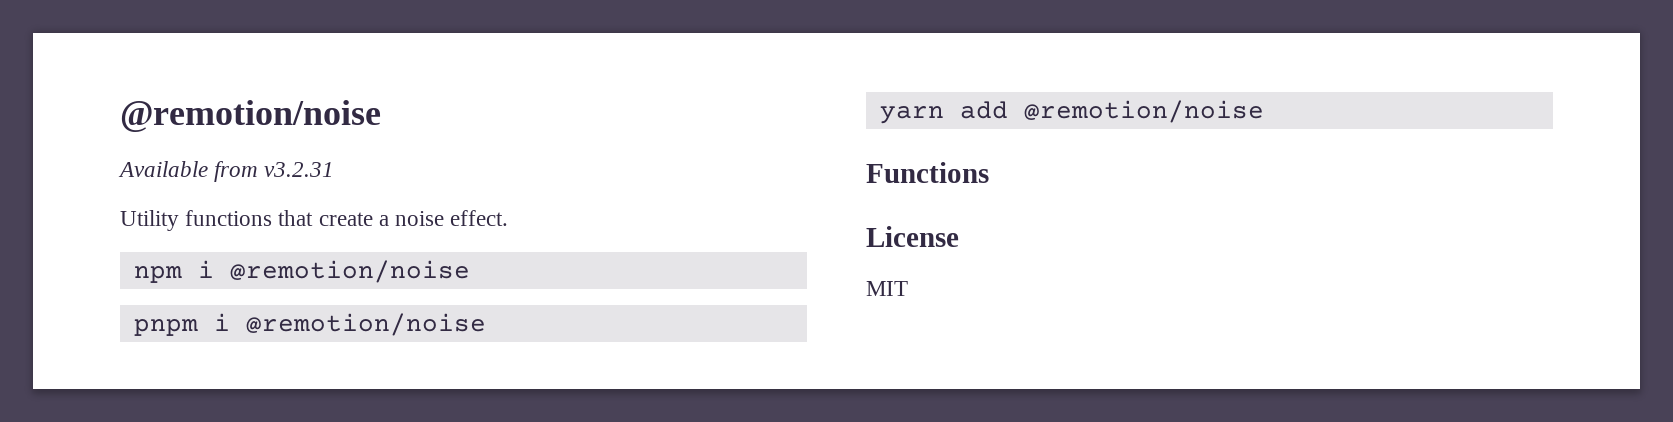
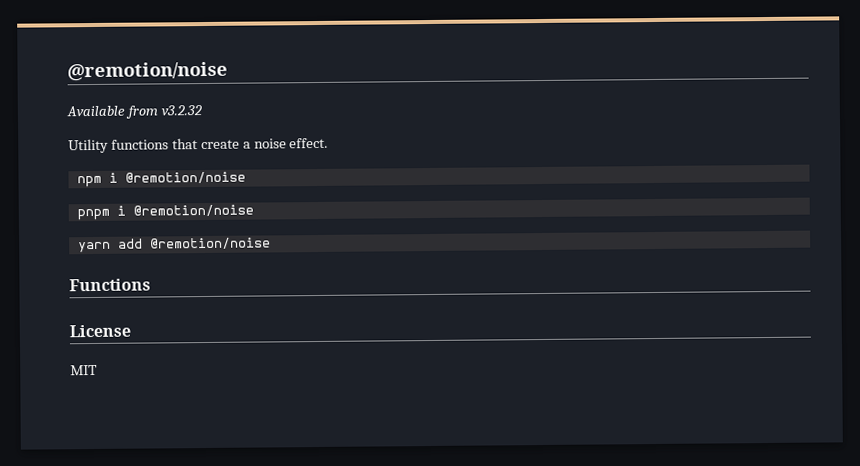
- Available from v3.2.31
+ Available from v3.2.32

